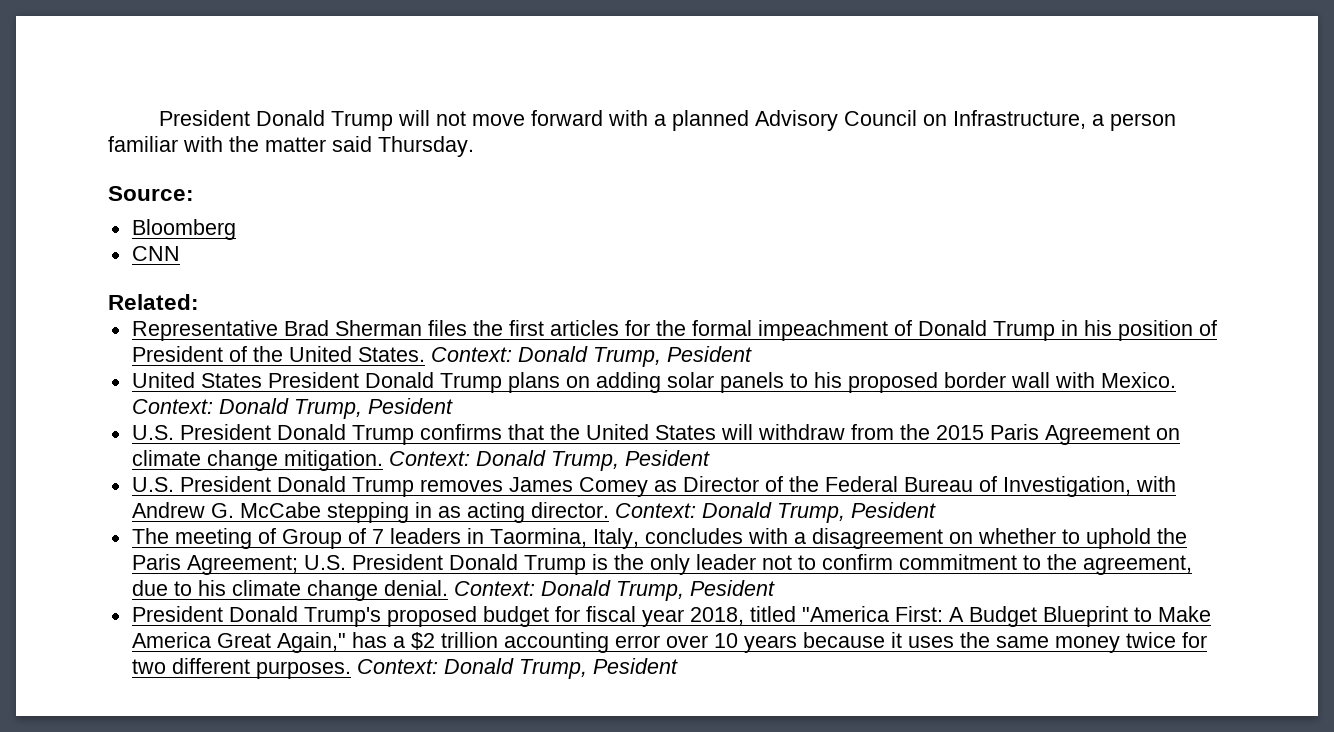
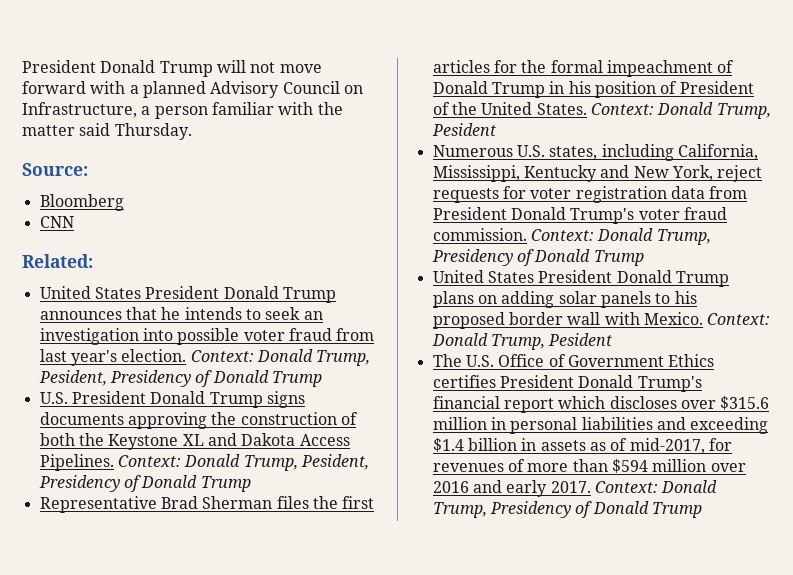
+ United States President Donald Trump announces that he intends to seek an investigation into possible voter fraud from last year's election. Context: Donald Trump, Pesident, Presidency of Donald Trump
+ U.S. President Donald Trump signs documents approving the construction of both the Keystone XL and Dakota Access Pipelines. Context: Donald Trump, Pesident, Presidency of Donald Trump
+ Numerous U.S. states, including California, Mississippi, Kentucky and New York, reject requests for voter registration data from President Donald Trump's voter fraud commission. Context: Donald Trump, Presidency of Donald Trump
- U.S. President Donald Trump confirms that the United States will withdraw from the 2015 Paris Agreement on climate change mitigation. Context: Donald Trump, Pesident
- U.S. President Donald Trump removes James Comey as Director of the Federal Bureau of Investigation, with Andrew G. McCabe stepping in as acting director. Context: Donald Trump, Pesident
- The meeting of Group of 7 leaders in Taormina, Italy, concludes with a disagreement on whether to uphold the Paris Agreement; U.S. President Donald Trump is the only leader not to confirm commitment to the agreement, due to his climate change denial. Context: Donald Trump, Pesident
- President Donald Trump's proposed budget for fiscal year 2018, titled "America First: A Budget Blueprint to Make America Great Again," has a $2 trillion accounting error over 10 years because it uses the same money twice for two different purposes. Context: Donald Trump, Pesident
+ The U.S. Office of Government Ethics certifies President Donald Trump's financial report which discloses over $315.6 million in personal liabilities and exceeding $1.4 billion in assets as of mid-2017, for revenues of more than $594 million over 2016 and early 2017. Context: Donald Trump, Presidency of Donald Trump

